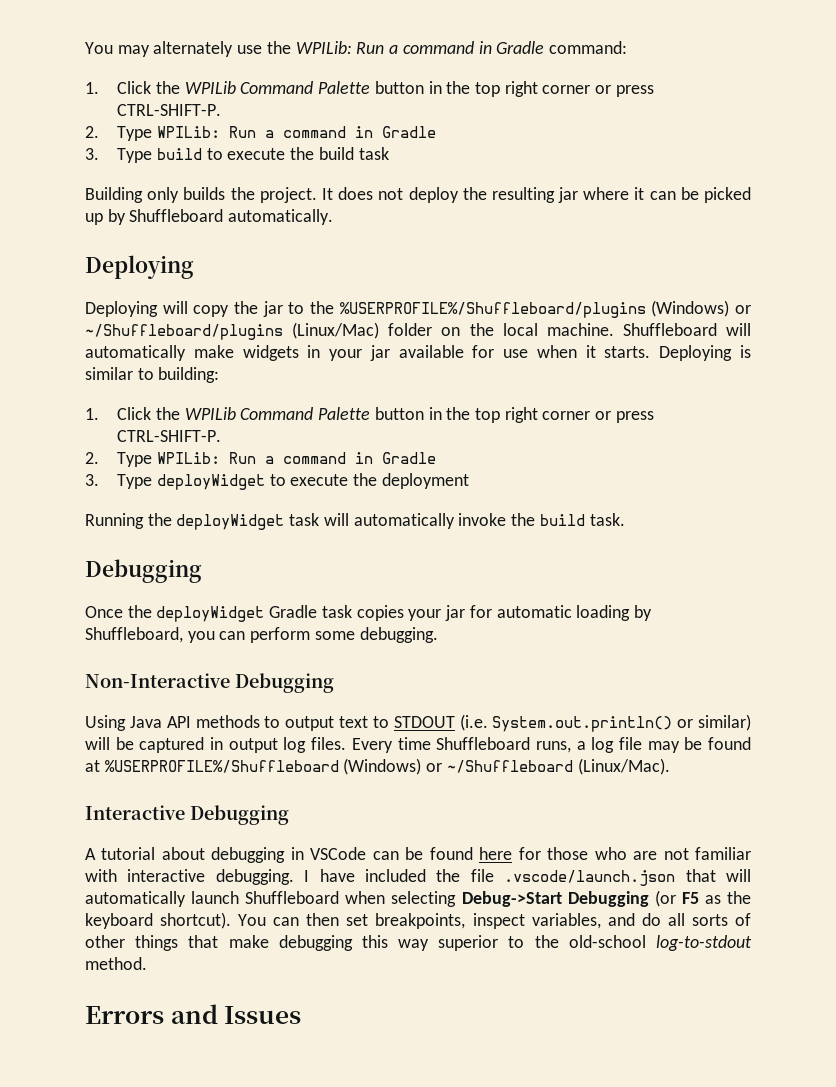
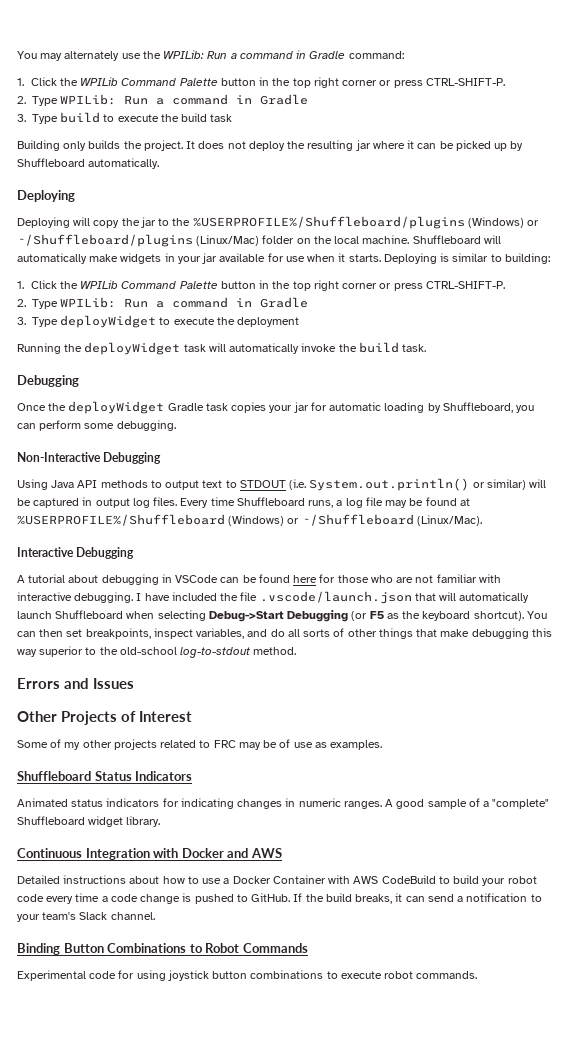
+ Other Projects of Interest
+ Some of my other projects related to FRC may be of use as examples.
+ Shuffleboard Status Indicators
+ Animated status indicators for indicating changes in numeric ranges. A good sample of a "complete" Shuffleboard widget library.
+ Continuous Integration with Docker and AWS
+ Detailed instructions about how to use a Docker Container with AWS CodeBuild to build your robot code every time a code change is pushed to GitHub. If the build breaks, it can send a notification to your team's Slack channel.
+ Binding Button Combinations to Robot Commands
+ Experimental code for using joystick button combinations to execute robot commands.

